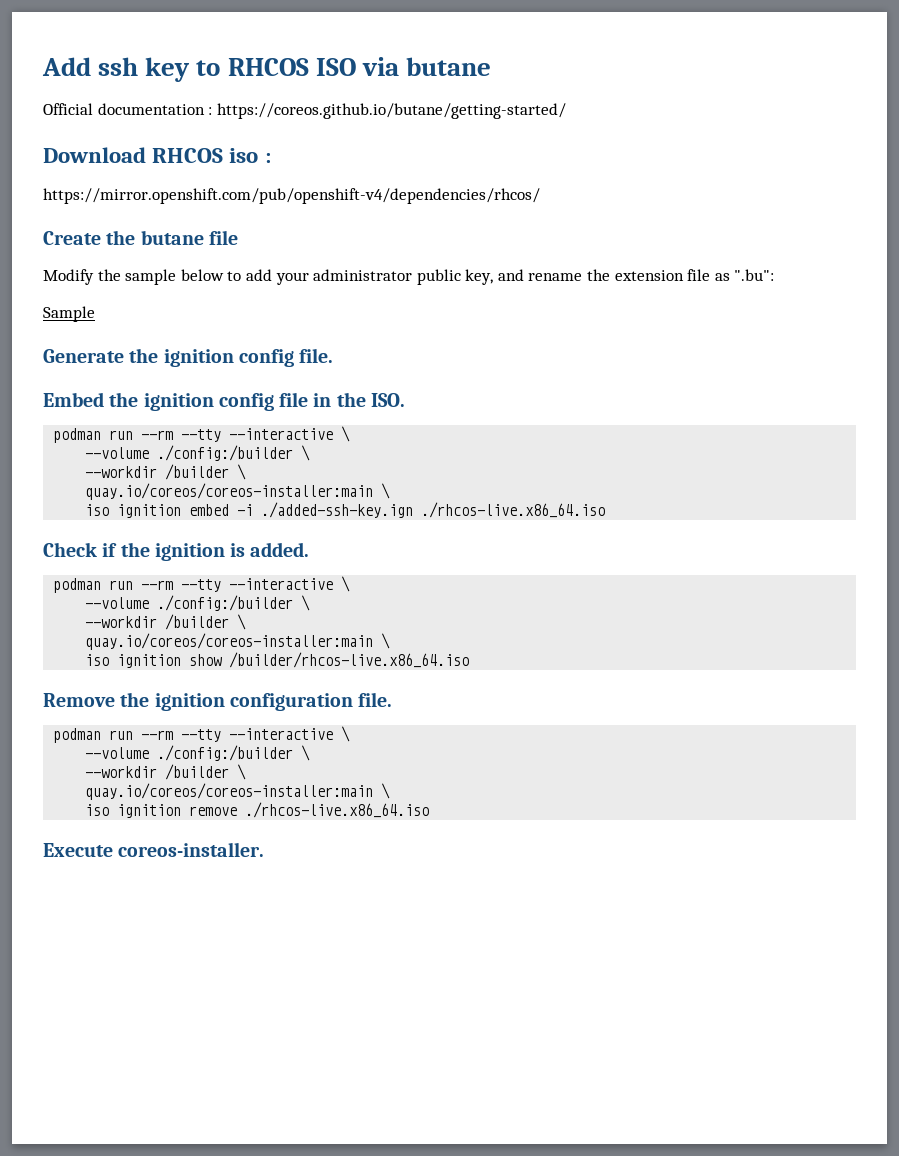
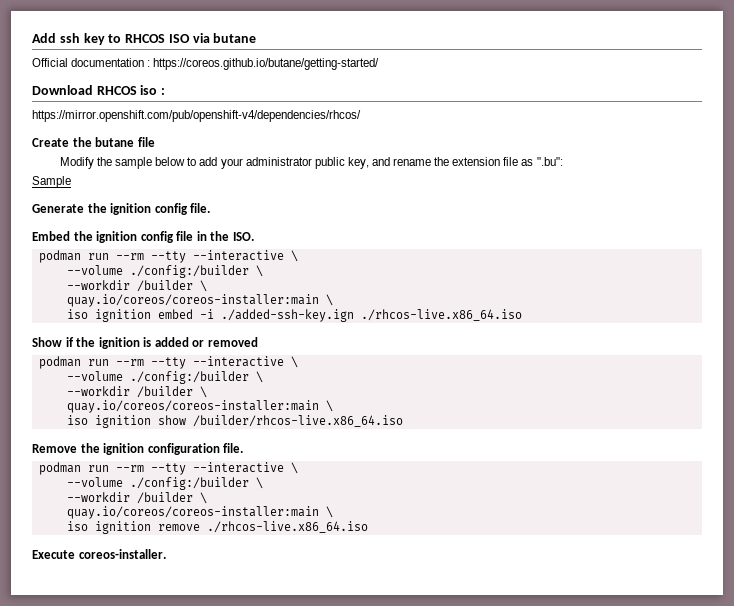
- Check if the ignition is added.
+ Show if the ignition is added or removed

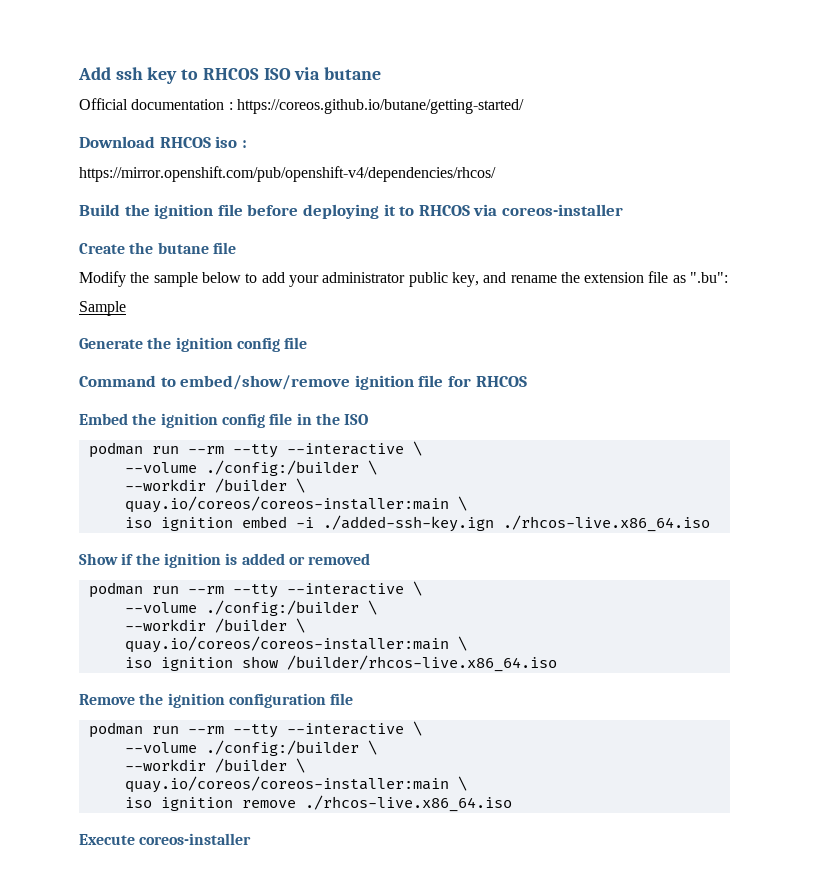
+ Build the ignition file before deploying it to RHCOS via coreos-installer
- Generate the ignition config file.
+ Generate the ignition config file
+ Command to embed/show/remove ignition file for RHCOS
- Embed the ignition config file in the ISO.
+ Embed the ignition config file in the ISO
- Remove the ignition configuration file.
+ Remove the ignition configuration file
- Execute coreos-installer.
+ Execute coreos-installer

